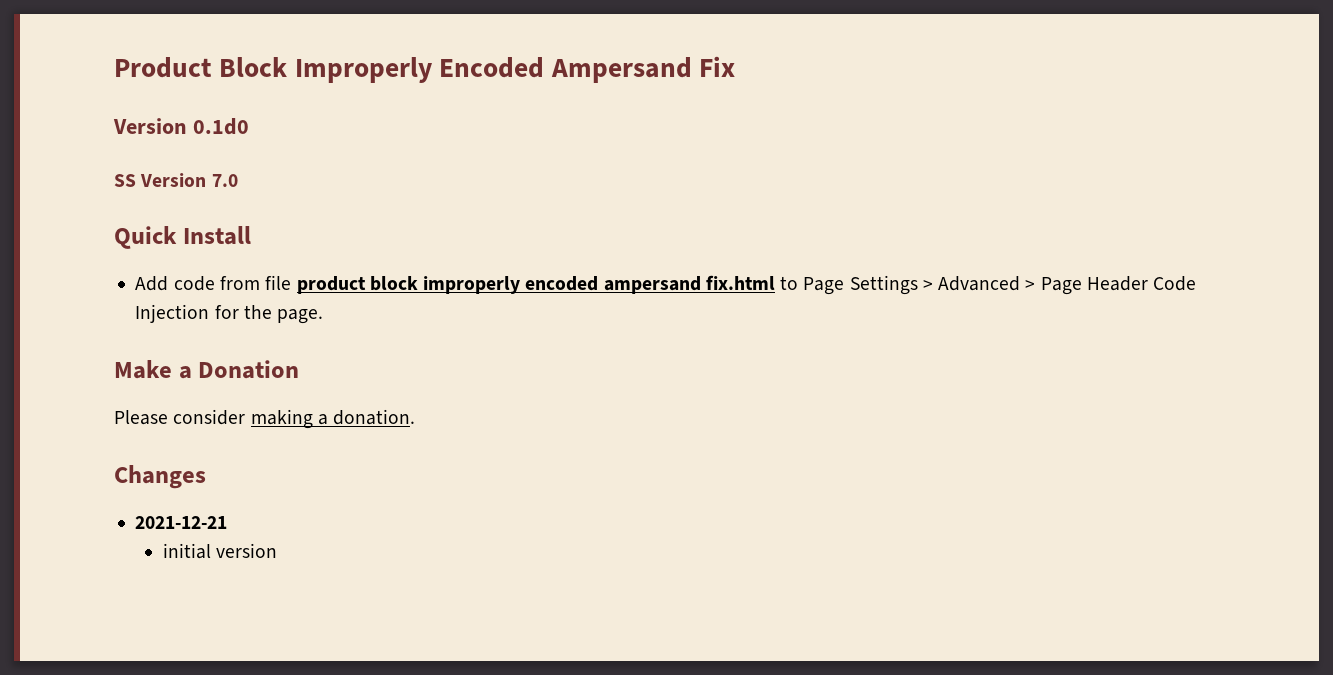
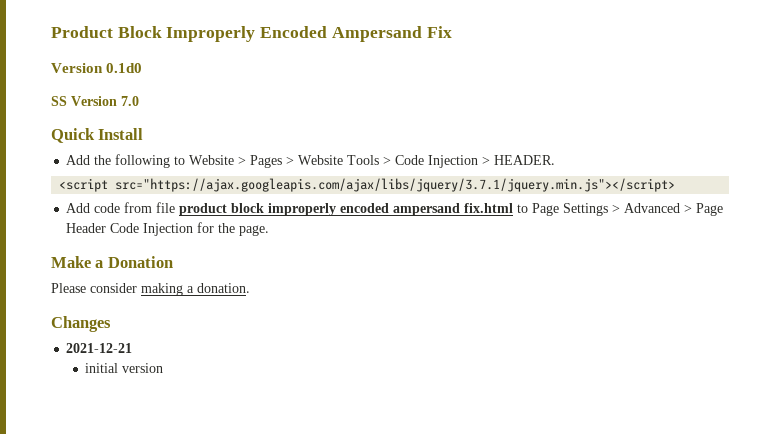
+ Add the following to Website > Pages > Website Tools > Code Injection > HEADER.
+ <script src="https://ajax.googleapis.com/ajax/libs/jquery/3.7.1/jquery.min.js"></script>

